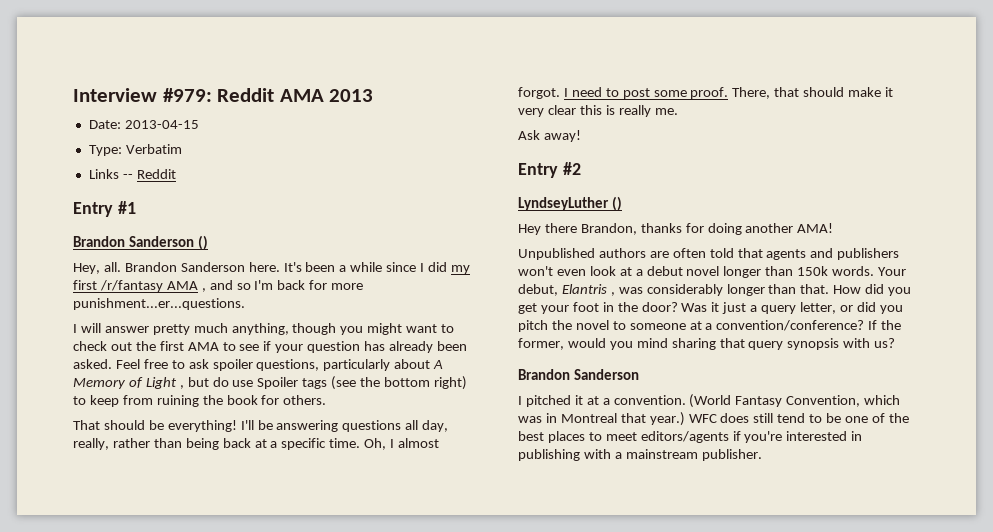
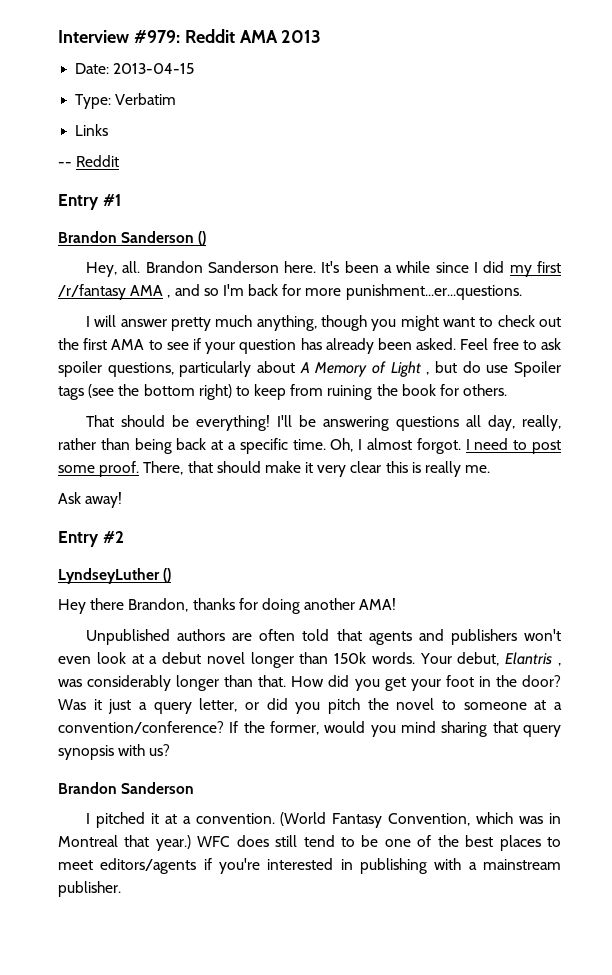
- Links -- Reddit
+ Links
+ -- Reddit

